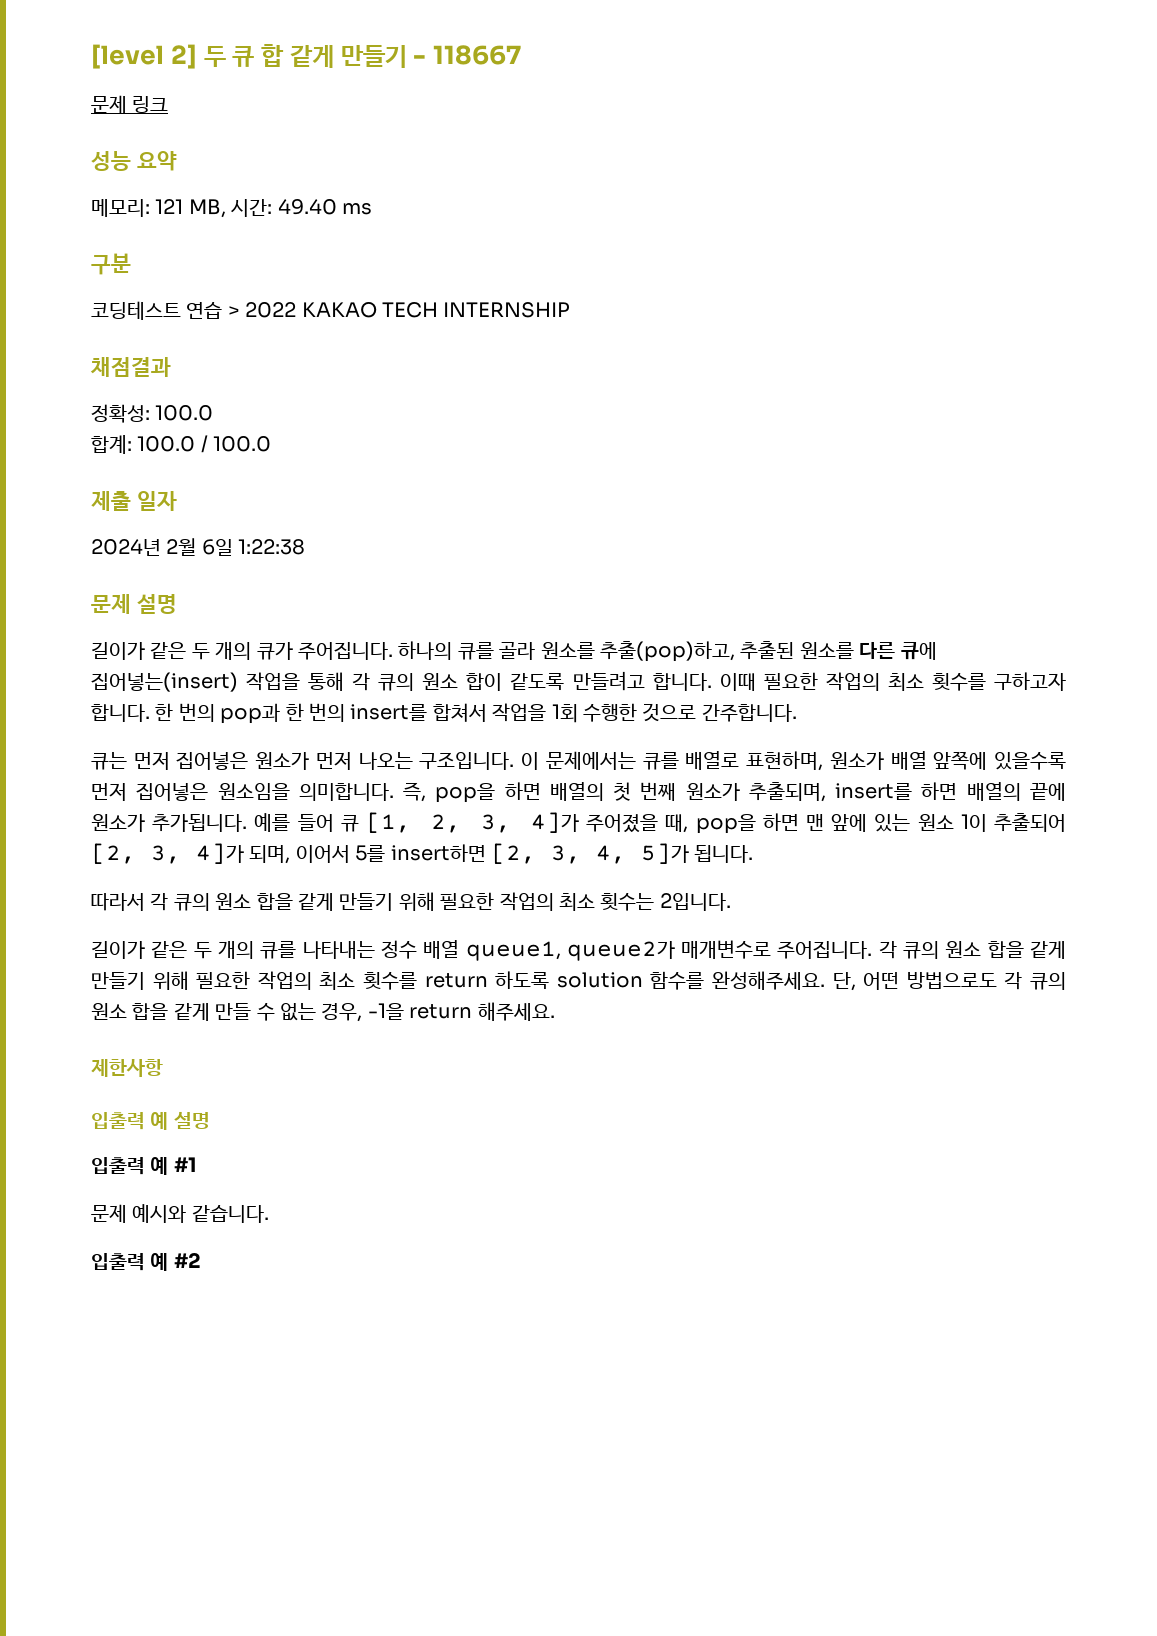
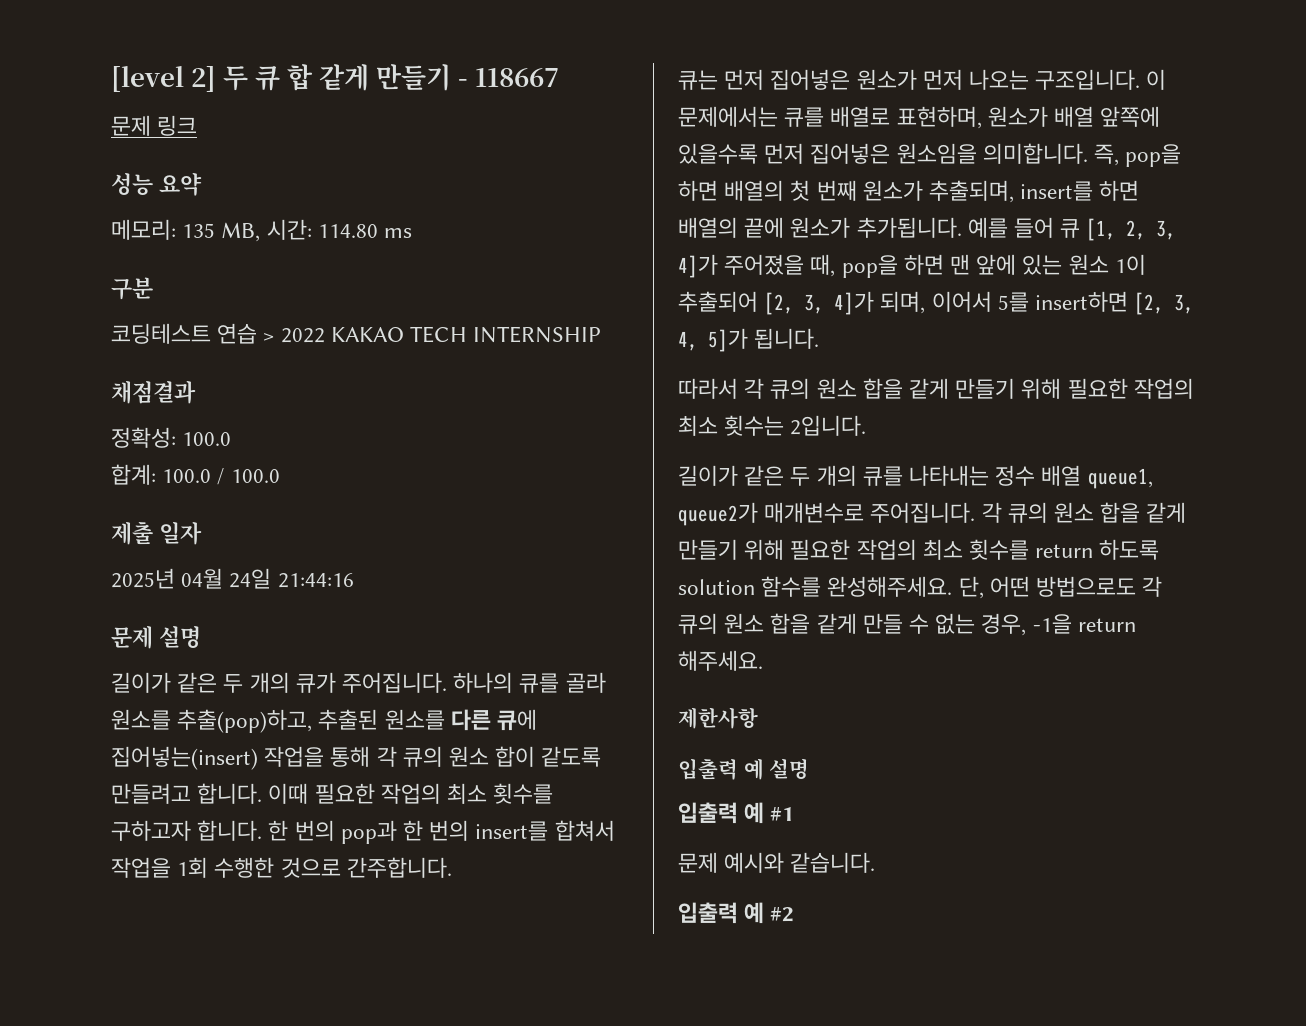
- 메모리: 121 MB, 시간: 49.40 ms
+ 메모리: 135 MB, 시간: 114.80 ms
- 2024년 2월 6일 1:22:38
+ 2025년 04월 24일 21:44:16

